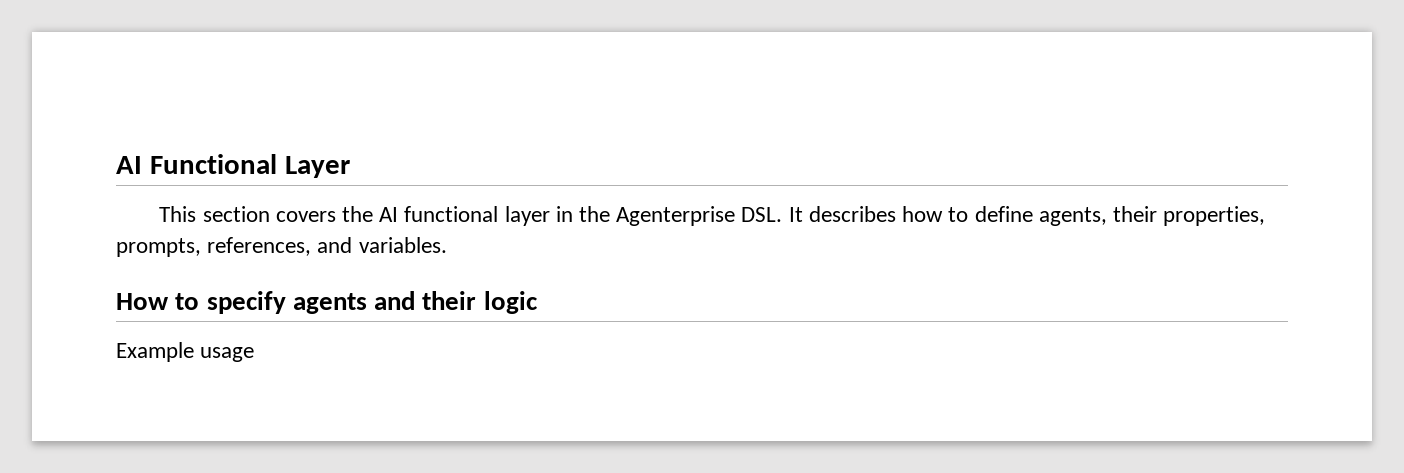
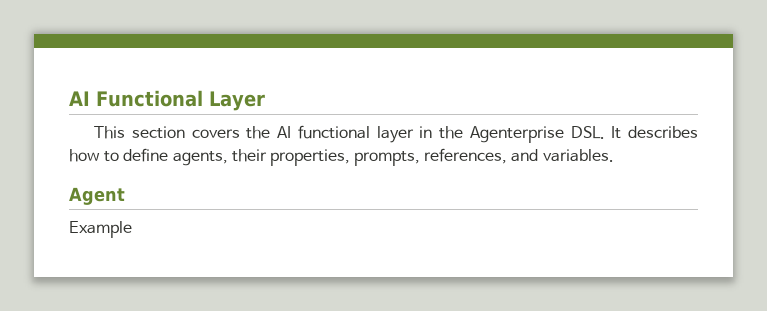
- How to specify agents and their logic
+ Agent
- Example usage
+ Example

